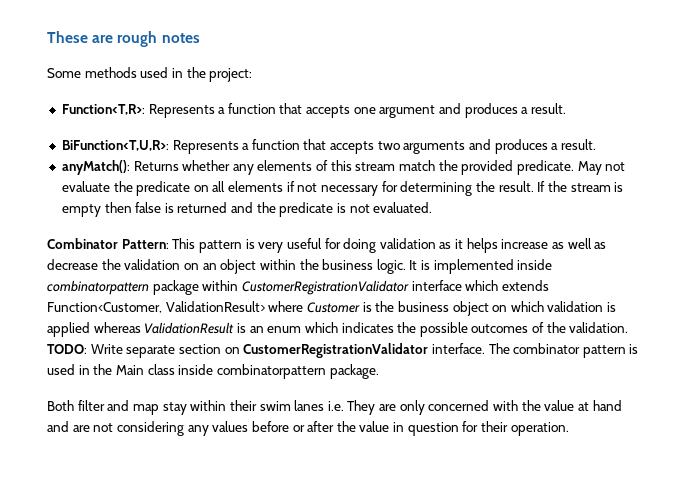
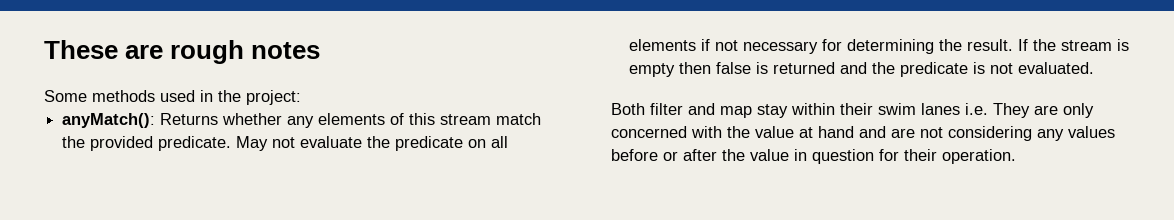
- Function<T,R>: Represents a function that accepts one argument and produces a result.
- BiFunction<T,U,R>: Represents a function that accepts two arguments and produces a result.
- Combinator Pattern: This pattern is very useful for doing validation as it helps increase as well as decrease the validation on an object within the business logic. It is implemented inside combinatorpattern package within CustomerRegistrationValidator interface which extends Function<Customer, ValidationResult> where Customer is the business object on which validation is applied whereas ValidationResult is an enum which indicates the possible outcomes of the validation. TODO: Write separate section on CustomerRegistrationValidator interface. The combinator pattern is used in the Main class inside combinatorpattern package.

